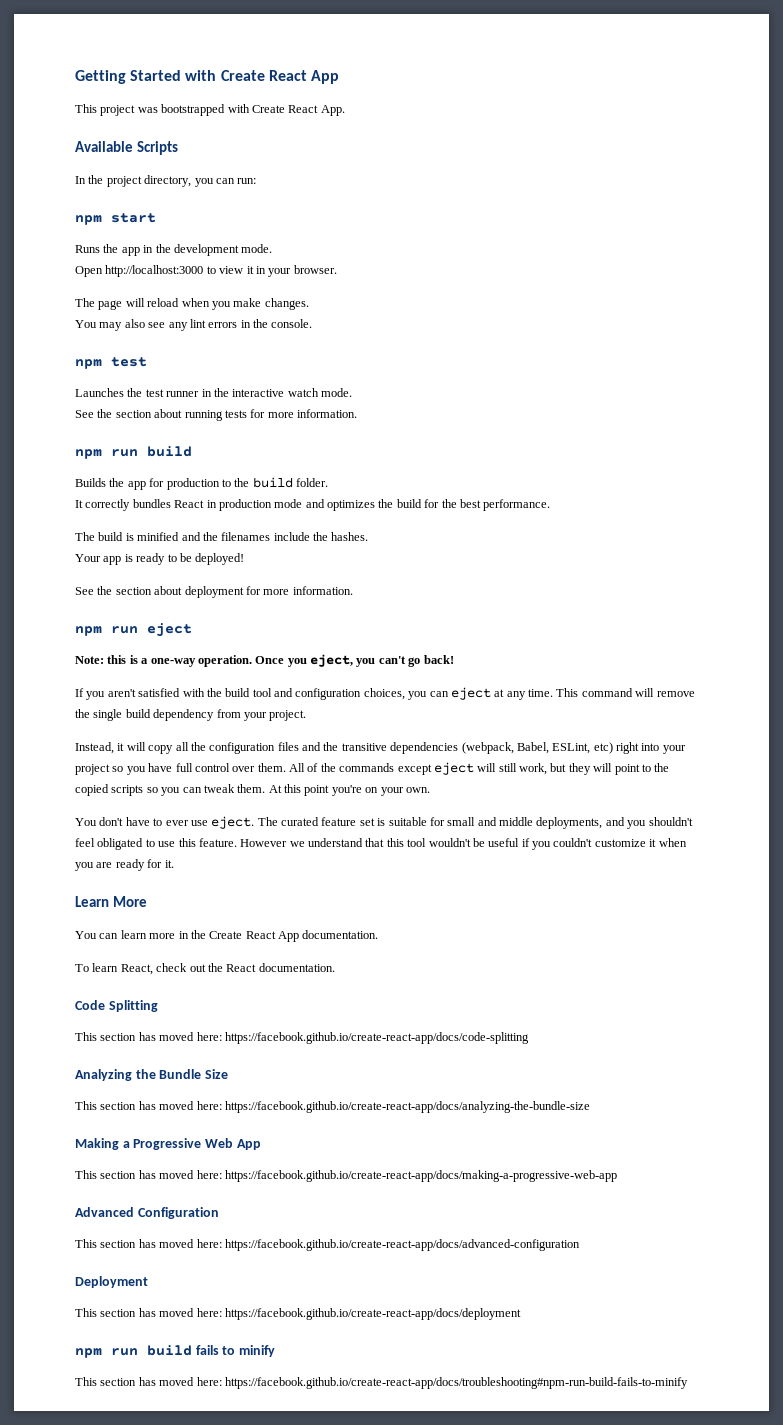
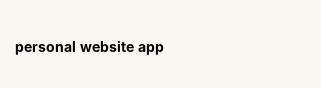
- Getting Started with Create React App
- This project was bootstrapped with Create React App.
- Available Scripts
- In the project directory, you can run:
- npm start
- Runs the app in the development mode.
- Open http://localhost:3000 to view it in your browser.
- The page will reload when you make changes.
- You may also see any lint errors in the console.
- npm test
- Launches the test runner in the interactive watch mode.
- See the section about running tests for more information.
- npm run build
- Builds the app for production to the build folder.
- It correctly bundles React in production mode and optimizes the build for the best performance.
- The build is minified and the filenames include the hashes.
- Your app is ready to be deployed!
- See the section about deployment for more information.
- npm run eject
- Note: this is a one-way operation. Once you eject, you can't go back!
- If you aren't satisfied with the build tool and configuration choices, you can eject at any time. This command will remove the single build dependency from your project.
- Instead, it will copy all the configuration files and the transitive dependencies (webpack, Babel, ESLint, etc) right into your project so you have full control over them. All of the commands except eject will still work, but they will point to the copied scripts so you can tweak them. At this point you're on your own.
- You don't have to ever use eject. The curated feature set is suitable for small and middle deployments, and you shouldn't feel obligated to use this feature. However we understand that this tool wouldn't be useful if you couldn't customize it when you are ready for it.
- Learn More
- You can learn more in the Create React App documentation.
- To learn React, check out the React documentation.
- Code Splitting
- This section has moved here: https://facebook.github.io/create-react-app/docs/code-splitting
- Analyzing the Bundle Size
- This section has moved here: https://facebook.github.io/create-react-app/docs/analyzing-the-bundle-size
- Making a Progressive Web App
- This section has moved here: https://facebook.github.io/create-react-app/docs/making-a-progressive-web-app
- Advanced Configuration
- This section has moved here: https://facebook.github.io/create-react-app/docs/advanced-configuration
- Deployment
- This section has moved here: https://facebook.github.io/create-react-app/docs/deployment
- npm run build fails to minify
- This section has moved here: https://facebook.github.io/create-react-app/docs/troubleshooting#npm-run-build-fails-to-minify
+ personal website app

